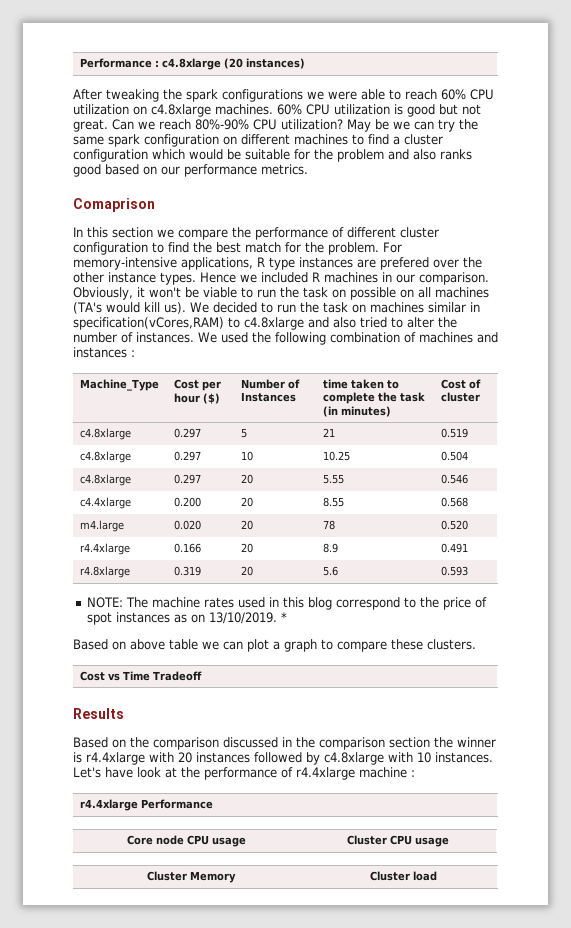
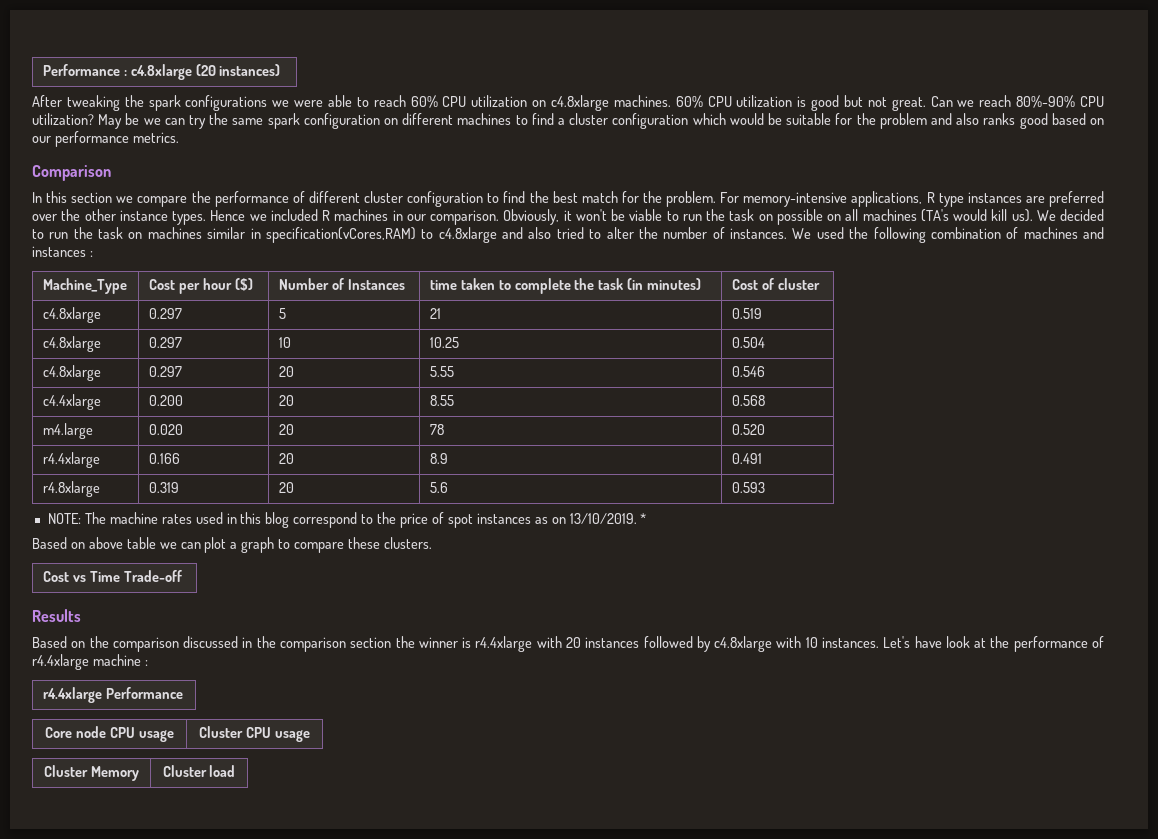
- Comaprison
+ Comparison
- For memory-intensive applications, R type instances are prefered over the other instance types.
+ For memory-intensive applications, R type instances are preferred over the other instance types.
- Cost vs Time Tradeoff
+ Cost vs Time Trade-off

